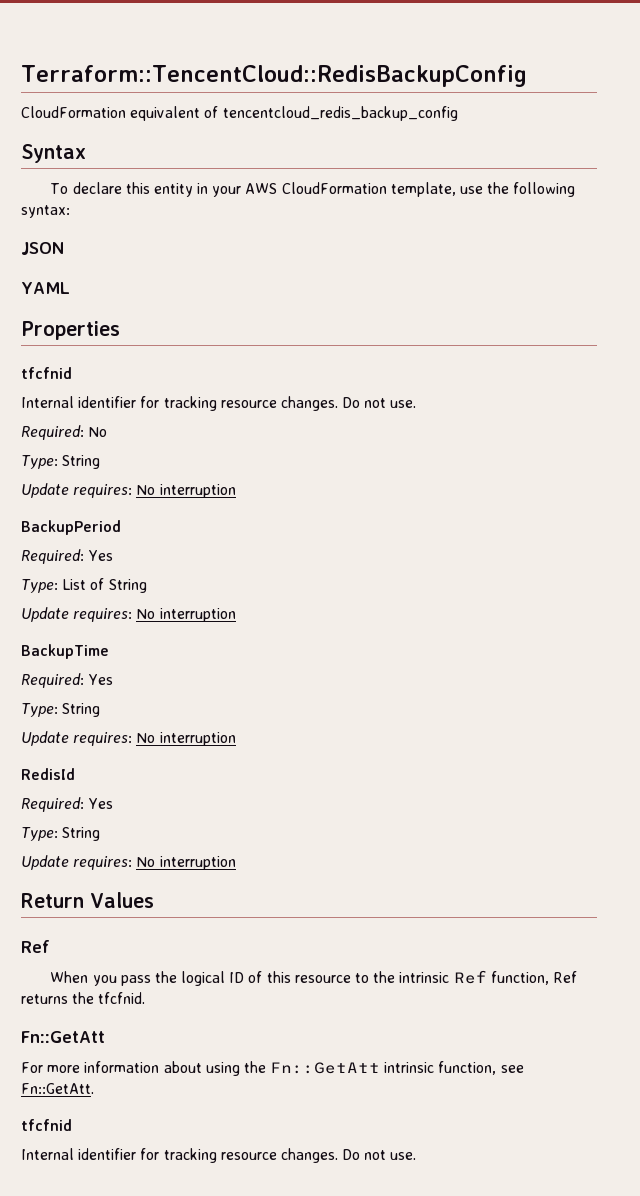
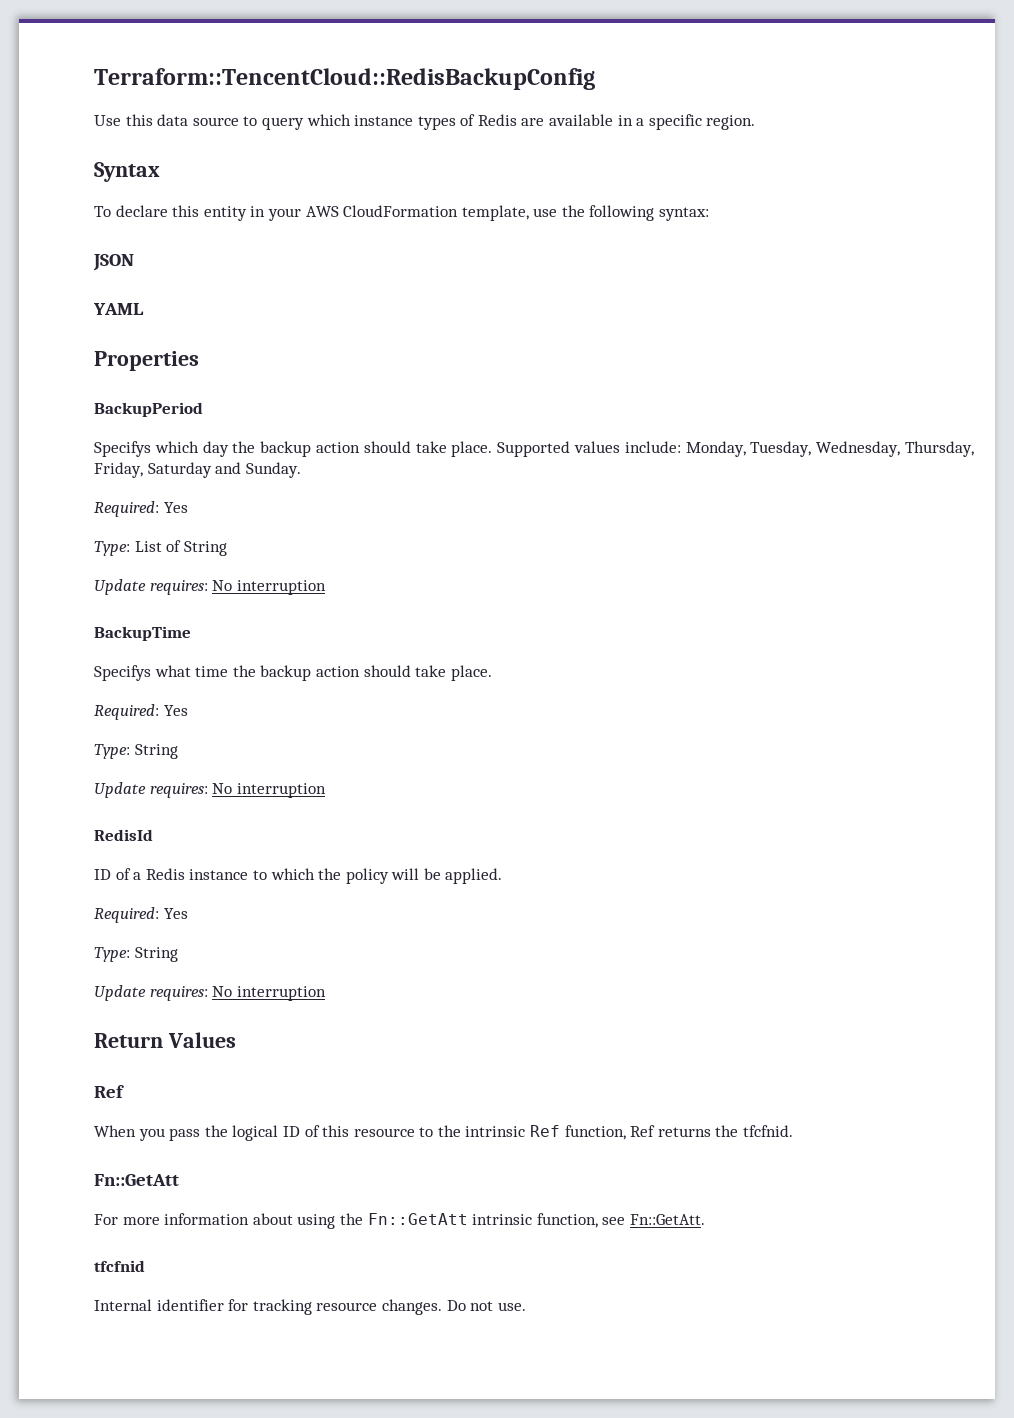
- CloudFormation equivalent of tencentcloud_redis_backup_config
+ Use this data source to query which instance types of Redis are available in a specific region.
  Properties
- tfcfnid
- Internal identifier for tracking resource changes. Do not use.
- Required: No
- Type: String
- Update requires: No interruption
  BackupPeriod
+ Specifys which day the backup action should take place. Supported values include: Monday, Tuesday, Wednesday, Thursday, Friday, Saturday and Sunday.
+ Specifys what time the backup action should take place.
+ ID of a Redis instance to which the policy will be applied.

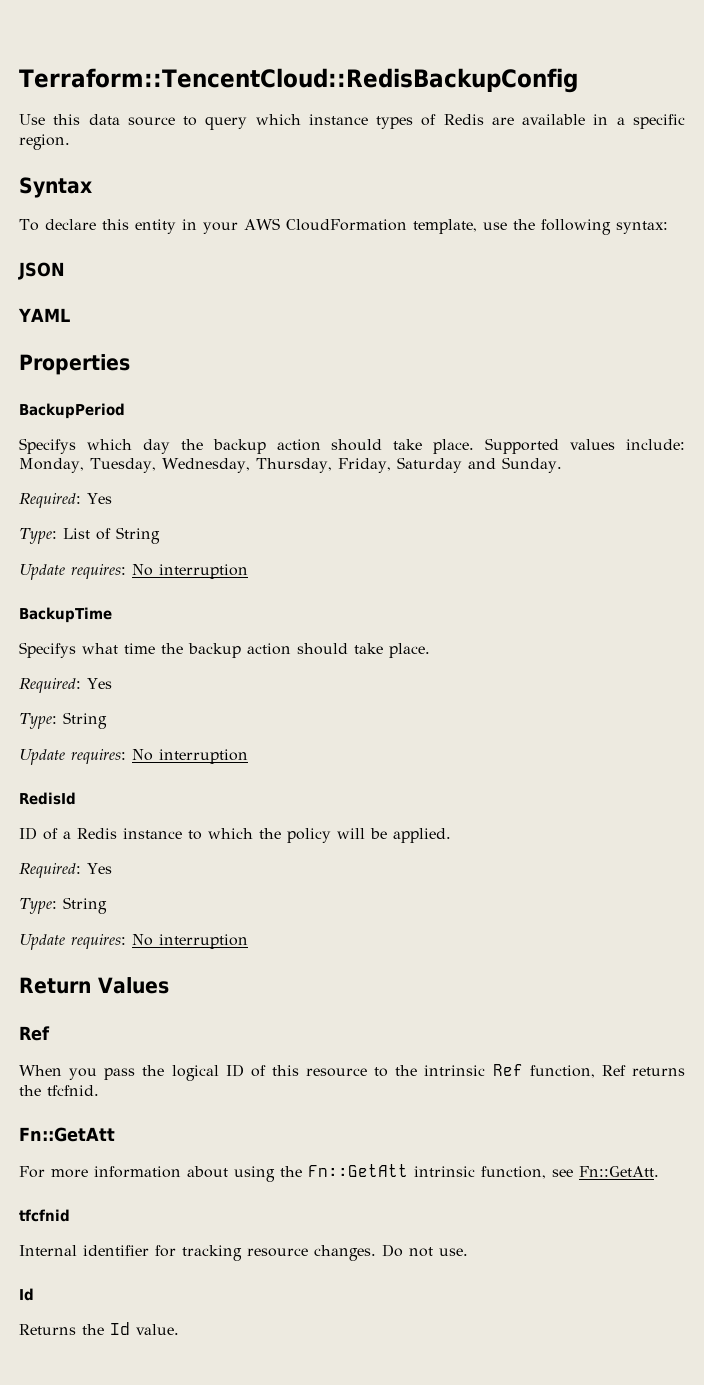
  Do not use.
+ Id
+ Returns the Id value.

